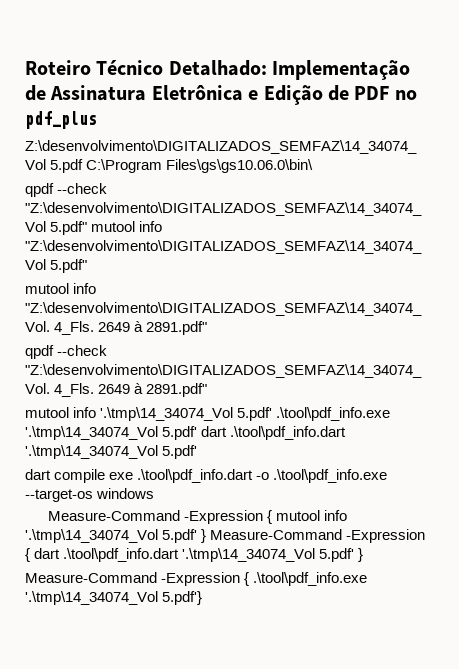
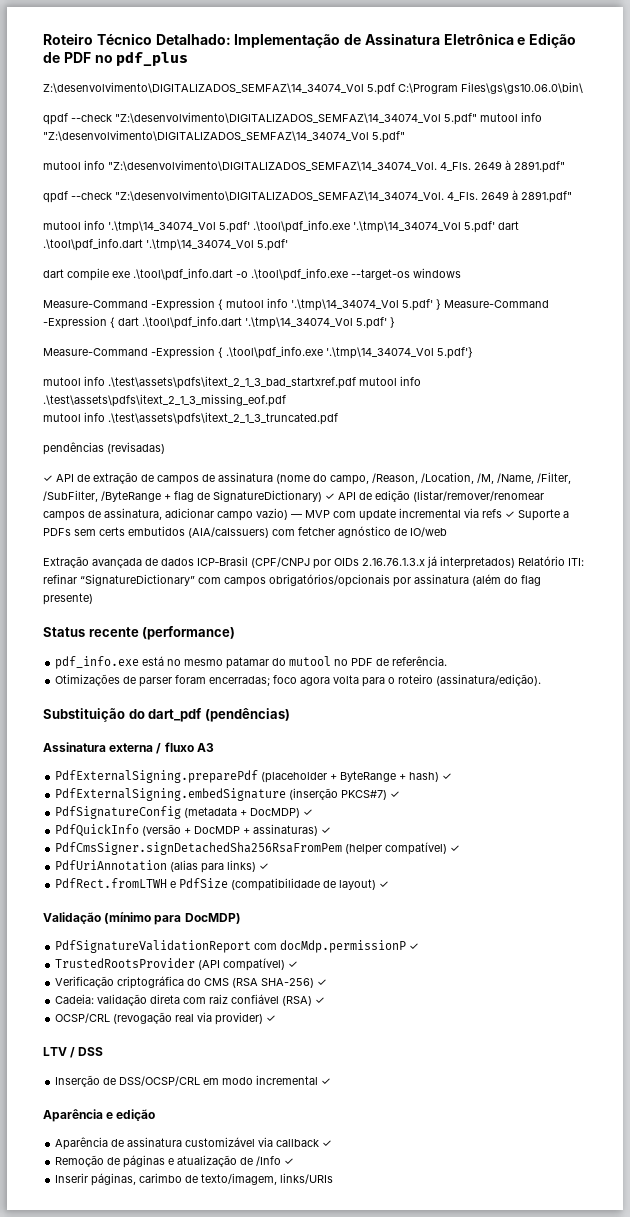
+ mutool info .\test\assets\pdfs\itext_2_1_3_bad_startxref.pdf mutool info .\test\assets\pdfs\itext_2_1_3_missing_eof.pdf
+ mutool info .\test\assets\pdfs\itext_2_1_3_truncated.pdf
+ pendências (revisadas)
+ ✓ API de extração de campos de assinatura (nome do campo, /Reason, /Location, /M, /Name, /Filter, /SubFilter, /ByteRange + flag de SignatureDictionary) ✓ API de edição (listar/remover/renomear campos de assinatura, adicionar campo vazio) — MVP com update incremental via refs ✓ Suporte a PDFs sem certs embutidos (AIA/caIssuers) com fetcher agnóstico de IO/web
+ Extração avançada de dados ICP‑Brasil (CPF/CNPJ por OIDs 2.16.76.1.3.x já interpretados) Relatório ITI: refinar “SignatureDictionary” com campos obrigatórios/opcionais por assinatura (além do flag presente)
+ Status recente (performance)
+ pdf_info.exe está no mesmo patamar do mutool no PDF de referência.
+ Otimizações de parser foram encerradas; foco agora volta para o roteiro (assinatura/edição).
+ Substituição do dart_pdf (pendências)
+ Assinatura externa / fluxo A3
+ PdfExternalSigning.preparePdf (placeholder + ByteRange + hash) ✓
+ PdfExternalSigning.embedSignature (inserção PKCS#7) ✓
+ PdfSignatureConfig (metadata + DocMDP) ✓
+ PdfQuickInfo (versão + DocMDP + assinaturas) ✓
+ PdfCmsSigner.signDetachedSha256RsaFromPem (helper compatível) ✓
+ PdfUriAnnotation (alias para links) ✓
+ PdfRect.fromLTWH e PdfSize (compatibilidade de layout) ✓
+ Validação (mínimo para DocMDP)
+ PdfSignatureValidationReport com docMdp.permissionP ✓
+ TrustedRootsProvider (API compatível) ✓
+ Verificação criptográfica do CMS (RSA SHA-256) ✓
+ Cadeia: validação direta com raiz confiável (RSA) ✓
+ OCSP/CRL (revogação real via provider) ✓
+ LTV / DSS
+ Inserção de DSS/OCSP/CRL em modo incremental ✓
+ Aparência e edição
+ Aparência de assinatura customizável via callback ✓
+ Remoção de páginas e atualização de /Info ✓
+ Inserir páginas, carimbo de texto/imagem, links/URIs

